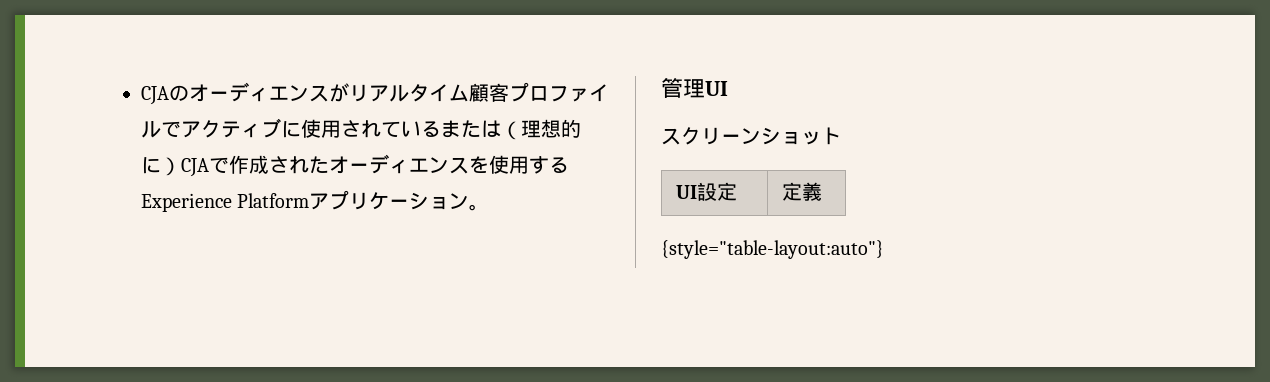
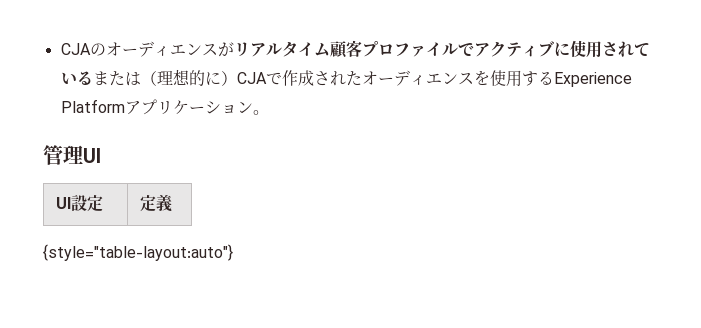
- スクリーンショット

